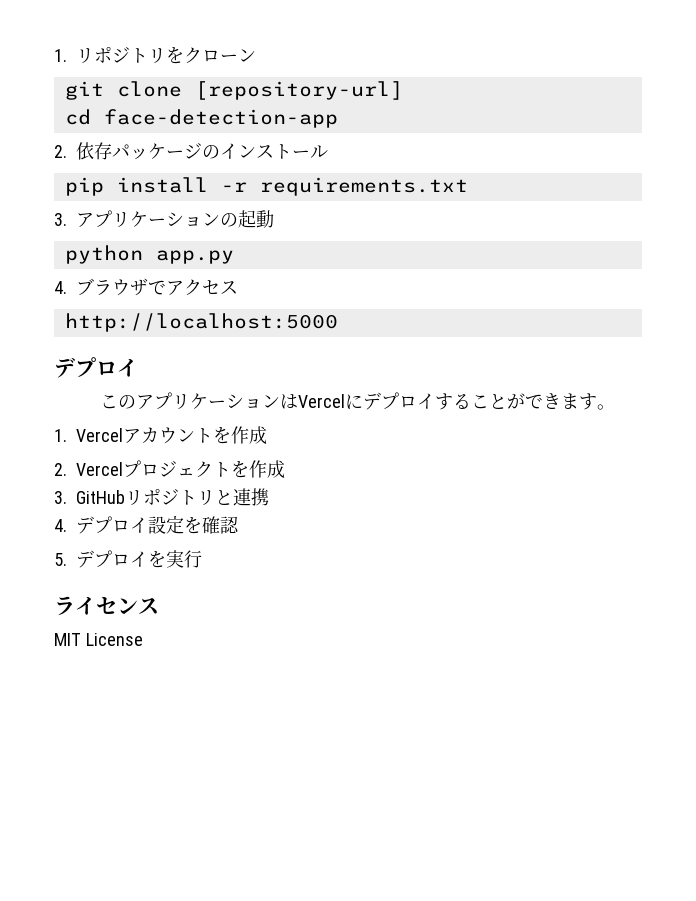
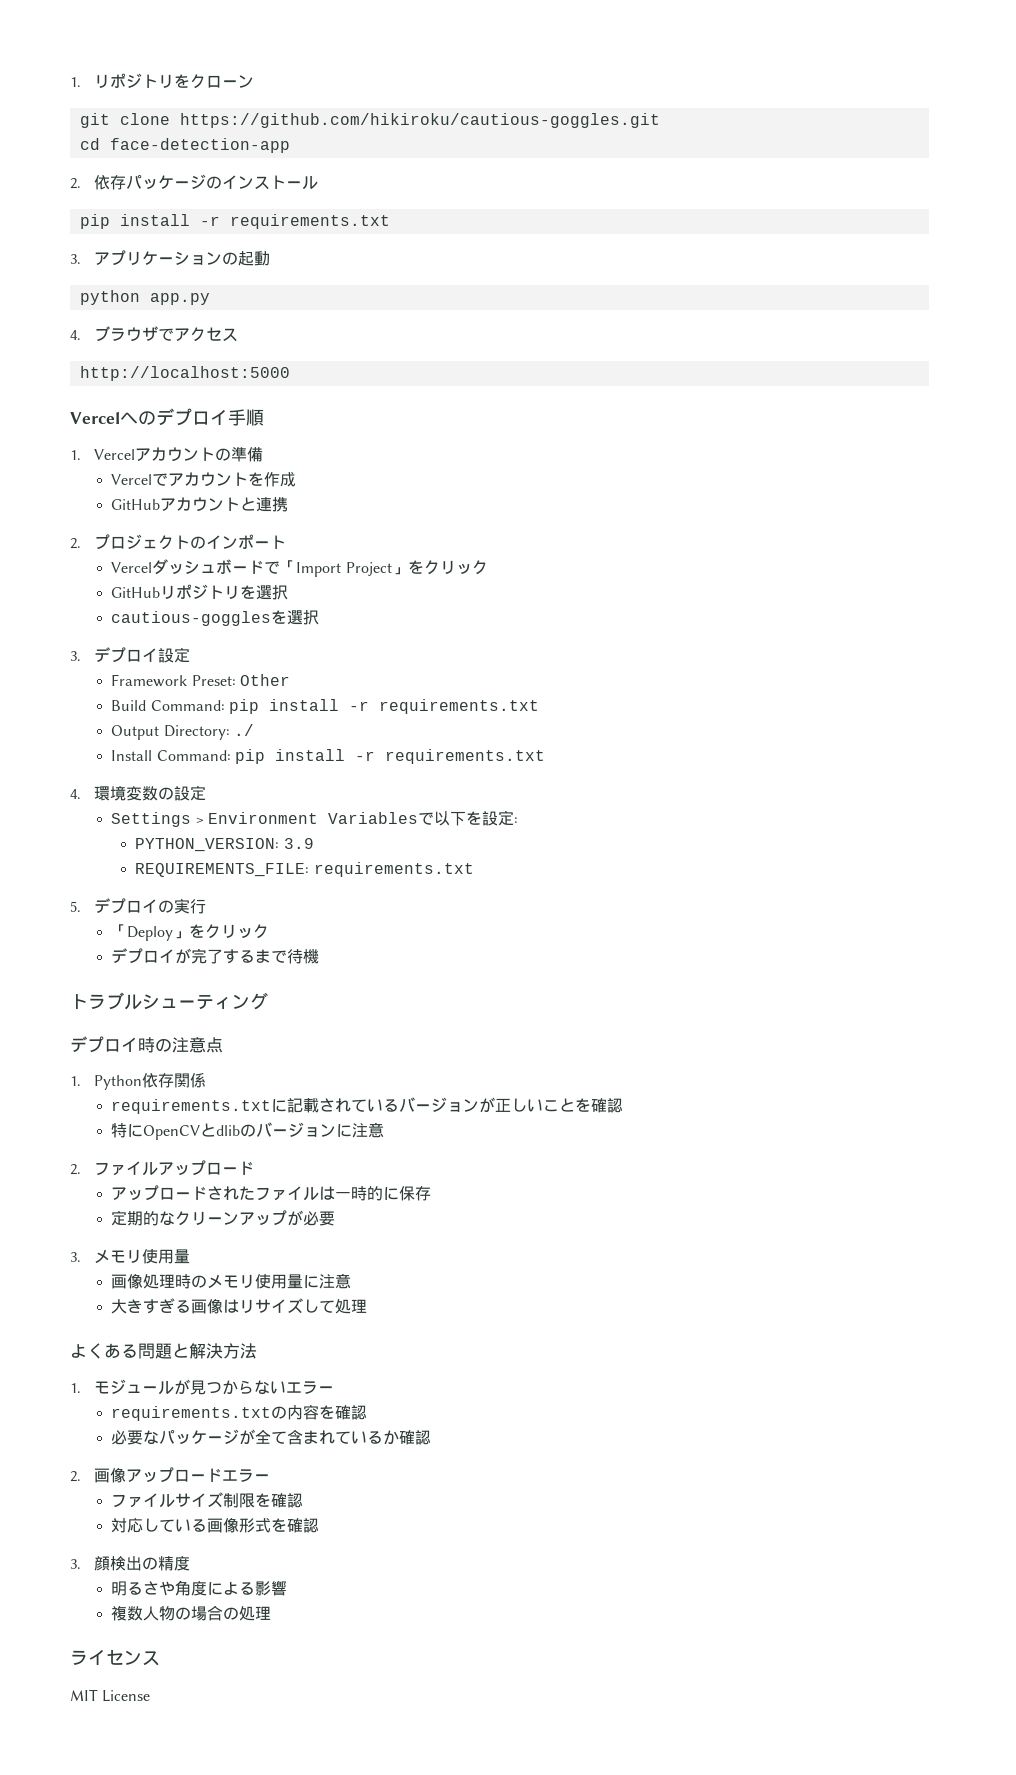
- git clone [repository-url]
+ git clone https://github.com/hikiroku/cautious-goggles.git
  http://localhost:5000
- デプロイ
- このアプリケーションはVercelにデプロイすることができます。
+ Vercelへのデプロイ手順
- 1. Vercelアカウントを作成
- 2. Vercelプロジェクトを作成
- 3. GitHubリポジトリと連携
- 4.デプロイ設定を確認
+ 1. Vercelアカウントの準備
+ Vercelでアカウントを作成
+ GitHubアカウントと連携
+ 2.プロジェクトのインポート
+ Vercelダッシュボードで「Import Project」をクリック
+ GitHubリポジトリを選択
+ cautious-gogglesを選択
+ 3.デプロイ設定
+ Framework Preset: Other
+ Build Command: pip install -r requirements.txt
+ Output Directory: ./
+ Install Command: pip install -r requirements.txt
+ 4.環境変数の設定
+ Settings > Environment Variablesで以下を設定:
+ PYTHON_VERSION: 3.9
+ REQUIREMENTS_FILE: requirements.txt
- 5.デプロイを実行
+ 5.デプロイの実行
+ 「Deploy」をクリック
+ デプロイが完了するまで待機
+ トラブルシューティング
+ デプロイ時の注意点
+ 1. Python依存関係
+ requirements.txtに記載されているバージョンが正しいことを確認
+ 特にOpenCVとdlibのバージョンに注意
+ 2.ファイルアップロード
+ アップロードされたファイルは一時的に保存
+ 定期的なクリーンアップが必要
+ 3.メモリ使用量
+ 画像処理時のメモリ使用量に注意
+ 大きすぎる画像はリサイズして処理
+ よくある問題と解決方法
+ 1.モジュールが見つからないエラー
+ requirements.txtの内容を確認
+ 必要なパッケージが全て含まれているか確認
+ 2.画像アップロードエラー
+ ファイルサイズ制限を確認
+ 対応している画像形式を確認
+ 3.顔検出の精度
+ 明るさや角度による影響
+ 複数人物の場合の処理

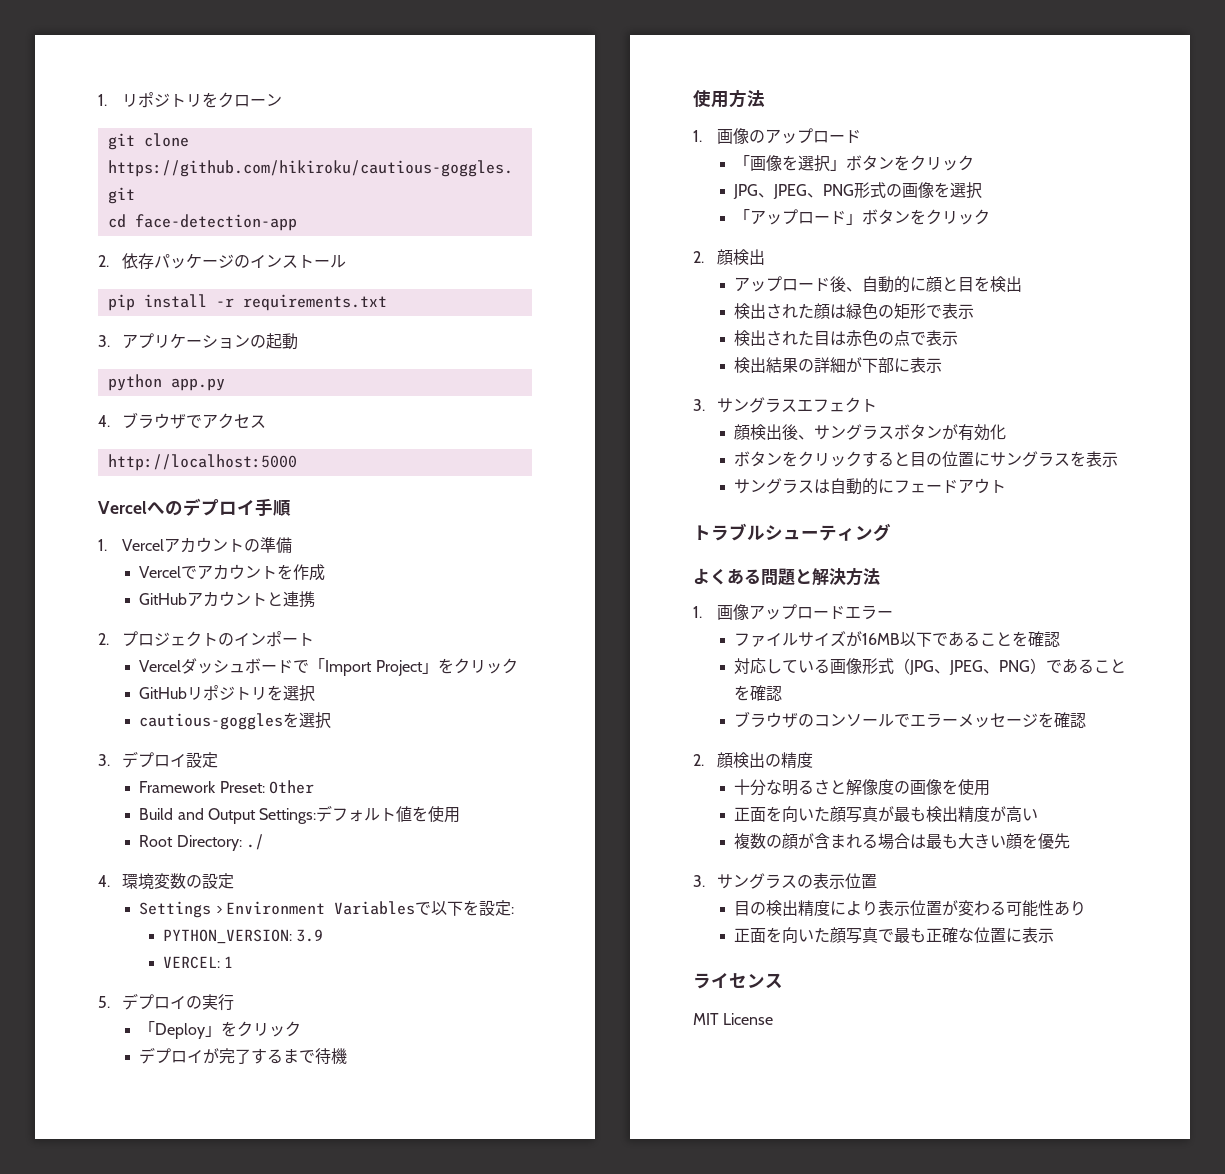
- Build Command: pip install -r requirements.txt
- Output Directory: ./
- Install Command: pip install -r requirements.txt
+ Build and Output Settings:デフォルト値を使用
+ Root Directory: ./
- REQUIREMENTS_FILE: requirements.txt
+ VERCEL: 1
+ 使用方法
+ 1.画像のアップロード
+ 「画像を選択」ボタンをクリック
+ JPG、JPEG、PNG形式の画像を選択
+ 「アップロード」ボタンをクリック
+ 2.顔検出
+ アップロード後、自動的に顔と目を検出
+ 検出された顔は緑色の矩形で表示
+ 検出された目は赤色の点で表示
+ 検出結果の詳細が下部に表示
+ 3.サングラスエフェクト
+ 顔検出後、サングラスボタンが有効化
+ ボタンをクリックすると目の位置にサングラスを表示
+ サングラスは自動的にフェードアウト
- デプロイ時の注意点
- 1. Python依存関係
- requirements.txtに記載されているバージョンが正しいことを確認
- 特にOpenCVとdlibのバージョンに注意
- 2.ファイルアップロード
- アップロードされたファイルは一時的に保存
- 定期的なクリーンアップが必要
- 3.メモリ使用量
- 画像処理時のメモリ使用量に注意
- 大きすぎる画像はリサイズして処理
- 1.モジュールが見つからないエラー
- requirements.txtの内容を確認
- 必要なパッケージが全て含まれているか確認
- 2.画像アップロードエラー
+ 1.画像アップロードエラー
- ファイルサイズ制限を確認
+ ファイルサイズが16MB以下であることを確認
- 対応している画像形式を確認
- 3.顔検出の精度
+ 対応している画像形式（JPG、JPEG、PNG）であることを確認
+ ブラウザのコンソールでエラーメッセージを確認
+ 2.顔検出の精度
- 明るさや角度による影響
- 複数人物の場合の処理
+ 十分な明るさと解像度の画像を使用
+ 正面を向いた顔写真が最も検出精度が高い
+ 複数の顔が含まれる場合は最も大きい顔を優先
+ 3.サングラスの表示位置
+ 目の検出精度により表示位置が変わる可能性あり
+ 正面を向いた顔写真で最も正確な位置に表示

